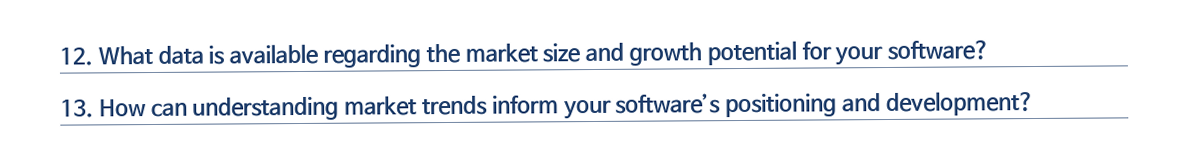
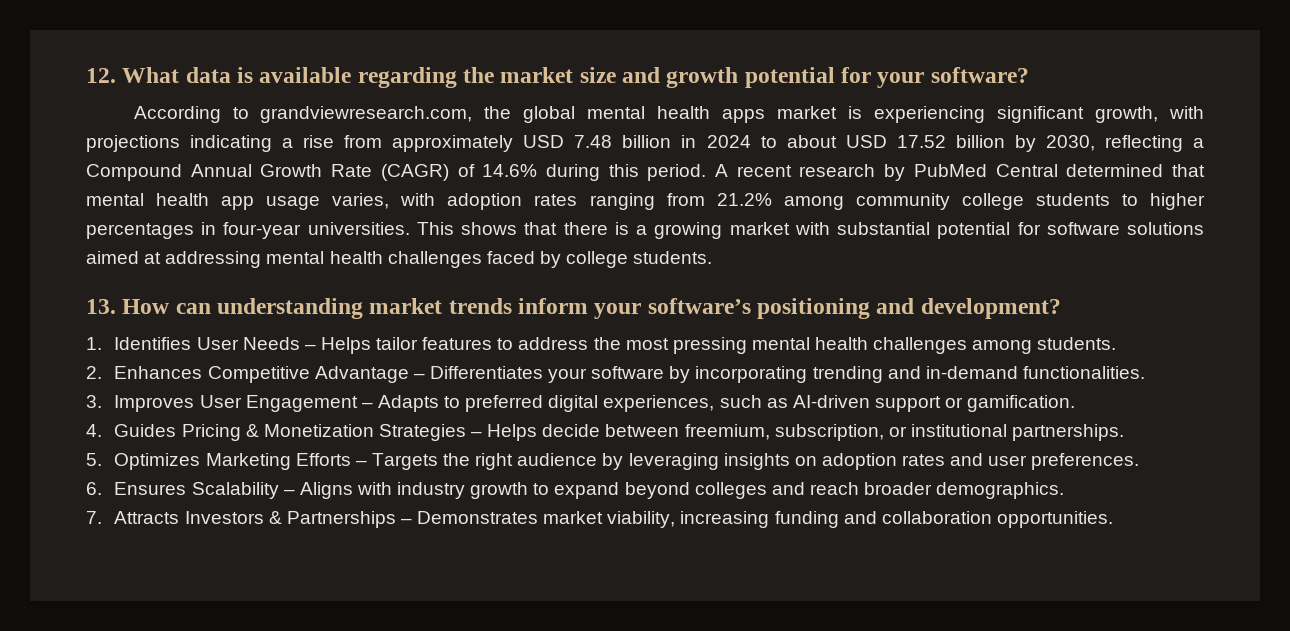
+ According to grandviewresearch.com, the global mental health apps market is experiencing significant growth, with projections indicating a rise from approximately USD 7.48 billion in 2024 to about USD 17.52 billion by 2030, reflecting a Compound Annual Growth Rate (CAGR) of 14.6% during this period. A recent research by PubMed Central determined that mental health app usage varies, with adoption rates ranging from 21.2% among community college students to higher percentages in four-year universities. This shows that there is a growing market with substantial potential for software solutions aimed at addressing mental health challenges faced by college students.
+ 1. Identifies User Needs – Helps tailor features to address the most pressing mental health challenges among students.
+ 2. Enhances Competitive Advantage – Differentiates your software by incorporating trending and in-demand functionalities.
+ 3. Improves User Engagement – Adapts to preferred digital experiences, such as AI-driven support or gamification.
+ 4. Guides Pricing & Monetization Strategies – Helps decide between freemium, subscription, or institutional partnerships.
+ 5. Optimizes Marketing Efforts – Targets the right audience by leveraging insights on adoption rates and user preferences.
+ 6. Ensures Scalability – Aligns with industry growth to expand beyond colleges and reach broader demographics.
+ 7. Attracts Investors & Partnerships – Demonstrates market viability, increasing funding and collaboration opportunities.

